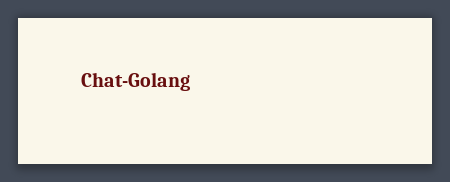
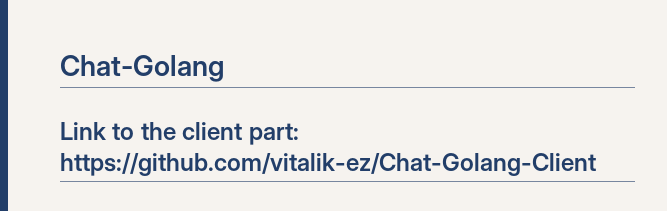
+ Link to the client part: https://github.com/vitalik-ez/Chat-Golang-Client

